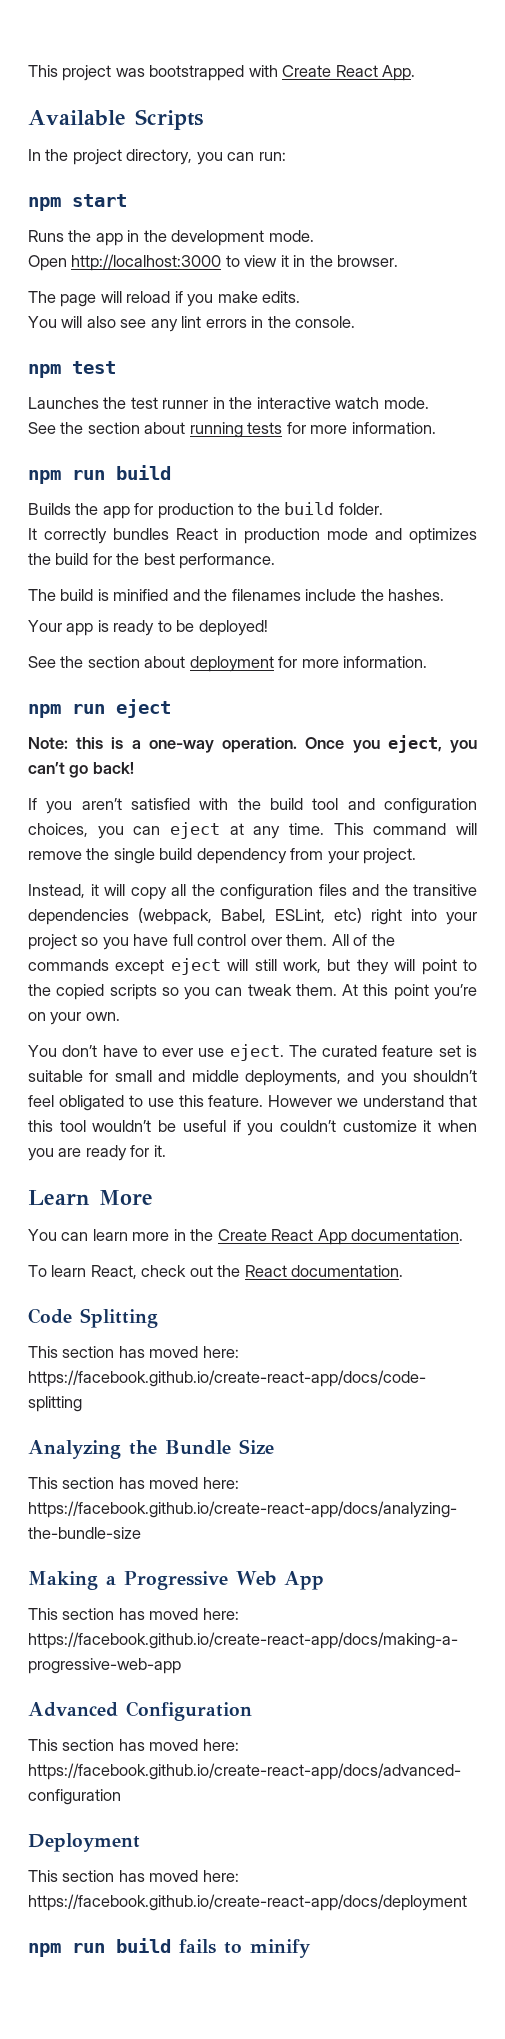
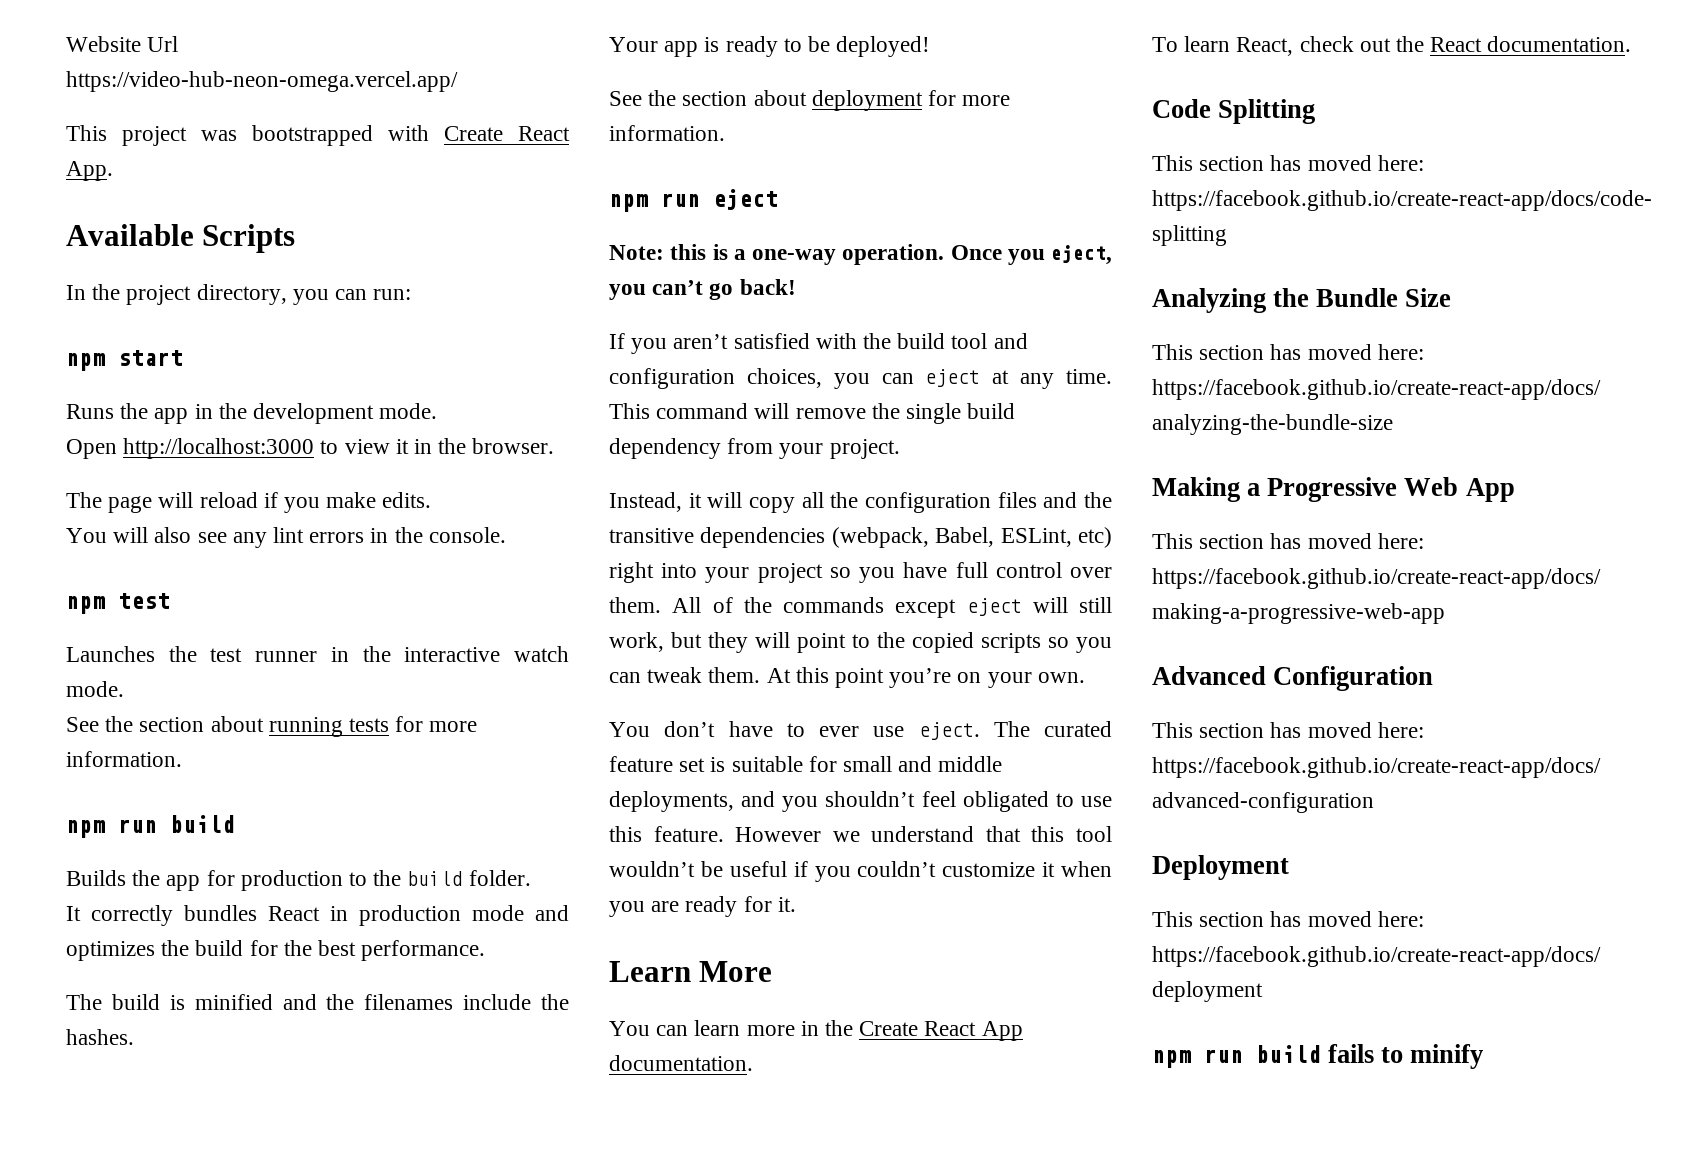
+ Website Url https://video-hub-neon-omega.vercel.app/

